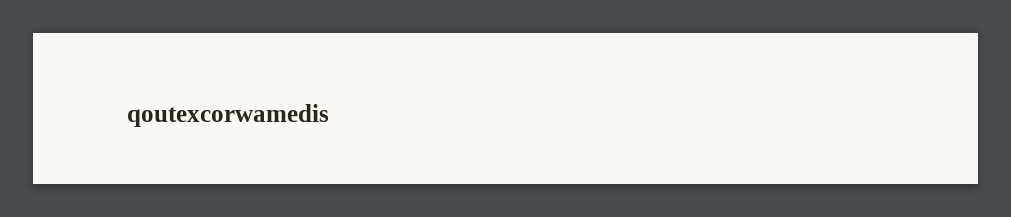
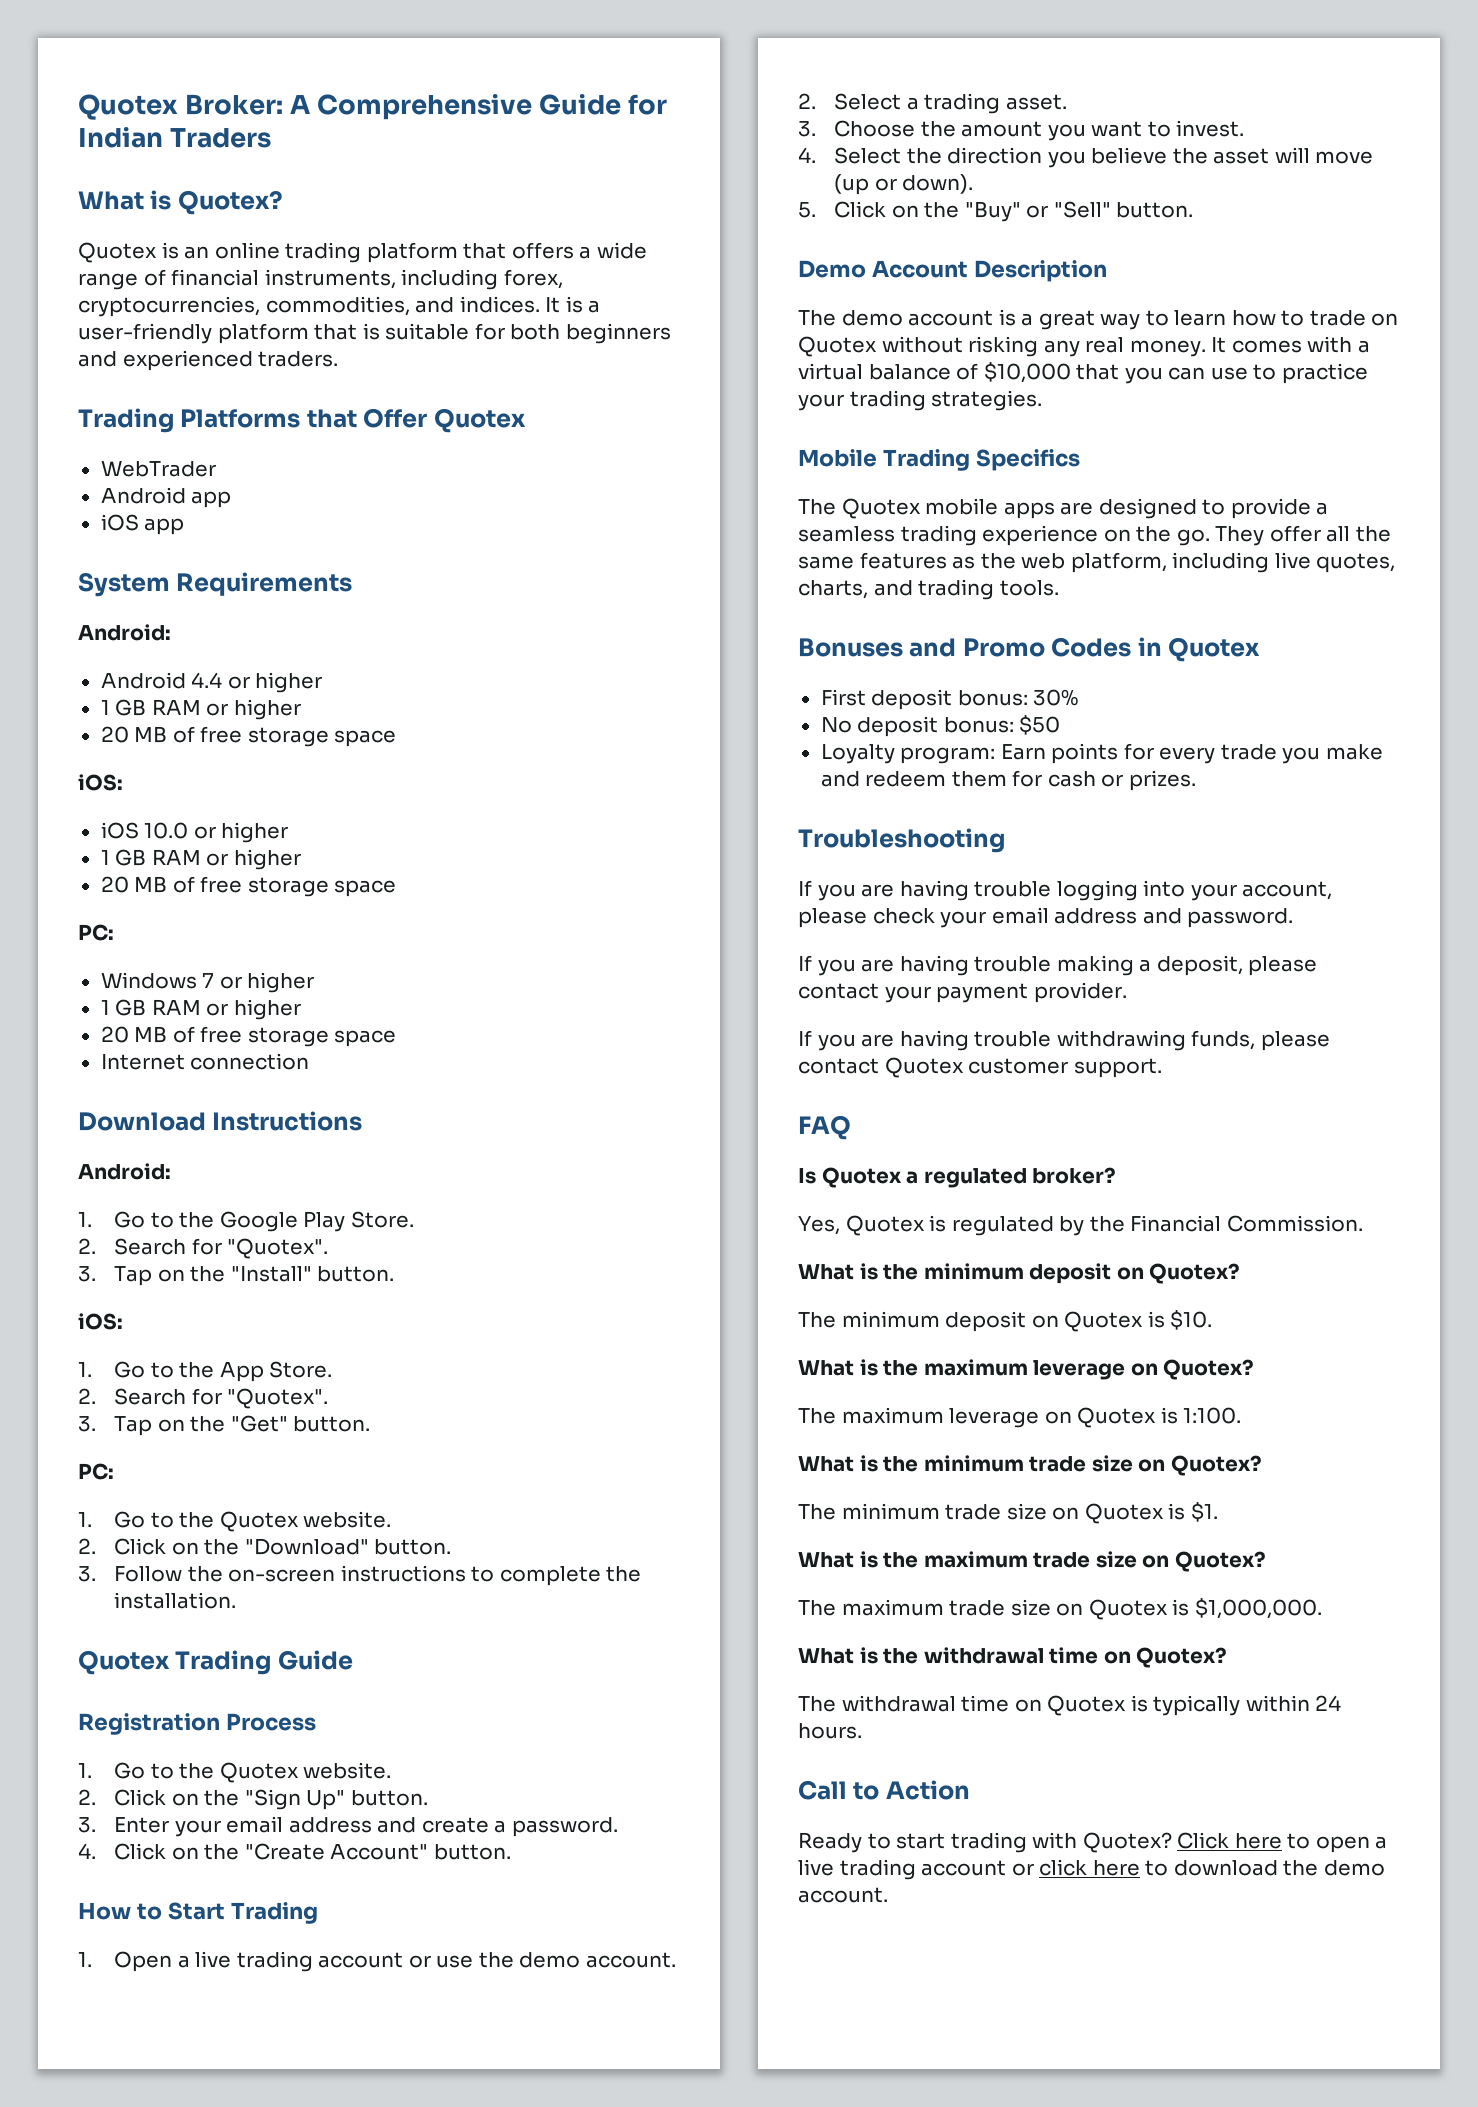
- qoutexcorwamedis
+ Quotex Broker: A Comprehensive Guide for Indian Traders
+ What is Quotex?
+ Quotex is an online trading platform that offers a wide range of financial instruments, including forex, cryptocurrencies, commodities, and indices. It is a user-friendly platform that is suitable for both beginners and experienced traders.
+ Trading Platforms that Offer Quotex
+ WebTrader
+ Android app
+ iOS app
+ System Requirements
+ Android:
+ Android 4.4 or higher
+ 1 GB RAM or higher
+ 20 MB of free storage space
+ iOS:
+ iOS 10.0 or higher
+ 1 GB RAM or higher
+ 20 MB of free storage space
+ PC:
+ Windows 7 or higher
+ 1 GB RAM or higher
+ 20 MB of free storage space
+ Internet connection
+ Download Instructions
+ Android:
+ 1. Go to the Google Play Store.
+ 2. Search for "Quotex".
+ 3. Tap on the "Install" button.
+ iOS:
+ 1. Go to the App Store.
+ 2. Search for "Quotex".
+ 3. Tap on the "Get" button.
+ PC:
+ 1. Go to the Quotex website.
+ 2. Click on the "Download" button.
+ 3. Follow the on-screen instructions to complete the installation.
+ Quotex Trading Guide
+ Registration Process
+ 1. Go to the Quotex website.
+ 2. Click on the "Sign Up" button.
+ 3. Enter your email address and create a password.
+ 4. Click on the "Create Account" button.
+ How to Start Trading
+ 1. Open a live trading account or use the demo account.
+ 2. Select a trading asset.
+ 3. Choose the amount you want to invest.
+ 4. Select the direction you believe the asset will move (up or down).
+ 5. Click on the "Buy" or "Sell" button.
+ Demo Account Description
+ The demo account is a great way to learn how to trade on Quotex without risking any real money. It comes with a virtual balance of $10,000 that you can use to practice your trading strategies.
+ Mobile Trading Specifics
+ The Quotex mobile apps are designed to provide a seamless trading experience on the go. They offer all the same features as the web platform, including live quotes, charts, and trading tools.
+ Bonuses and Promo Codes in Quotex
+ First deposit bonus: 30%
+ No deposit bonus: $50
+ Loyalty program: Earn points for every trade you make and redeem them for cash or prizes.
+ Troubleshooting
+ If you are having trouble logging into your account, please check your email address and password.
+ If you are having trouble making a deposit, please contact your payment provider.
+ If you are having trouble withdrawing funds, please contact Quotex customer support.
+ FAQ
+ Is Quotex a regulated broker?
+ Yes, Quotex is regulated by the Financial Commission.
+ What is the minimum deposit on Quotex?
+ The minimum deposit on Quotex is $10.
+ What is the maximum leverage on Quotex?
+ The maximum leverage on Quotex is 1:100.
+ What is the minimum trade size on Quotex?
+ The minimum trade size on Quotex is $1.
+ What is the maximum trade size on Quotex?
+ The maximum trade size on Quotex is $1,000,000.
+ What is the withdrawal time on Quotex?
+ The withdrawal time on Quotex is typically within 24 hours.
+ Call to Action
+ Ready to start trading with Quotex? Click here to open a live trading account or click here to download the demo account.

